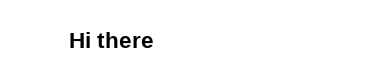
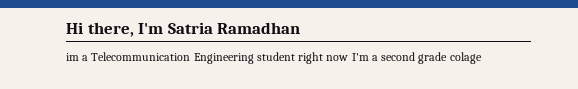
- Hi there
+ Hi there, I'm Satria Ramadhan
+ im a Telecommunication Engineering student right now I'm a second grade colage

